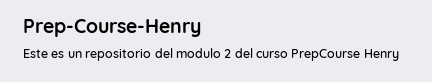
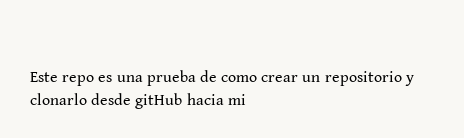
- Prep-Course-Henry
- Este es un repositorio del modulo 2 del curso PrepCourse Henry
+ Este repo es una prueba de como crear un repositorio y clonarlo desde gitHub hacia mi

